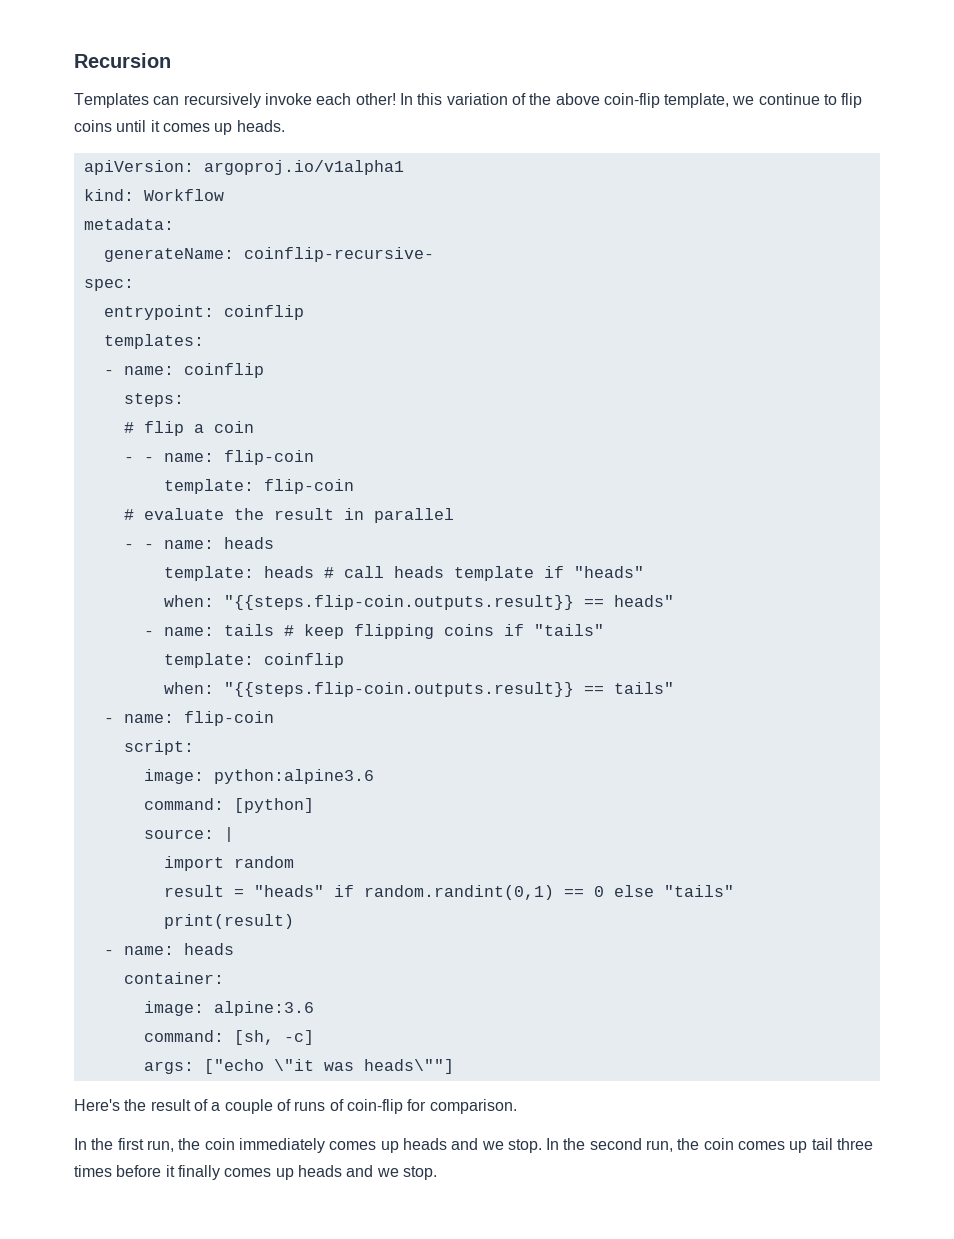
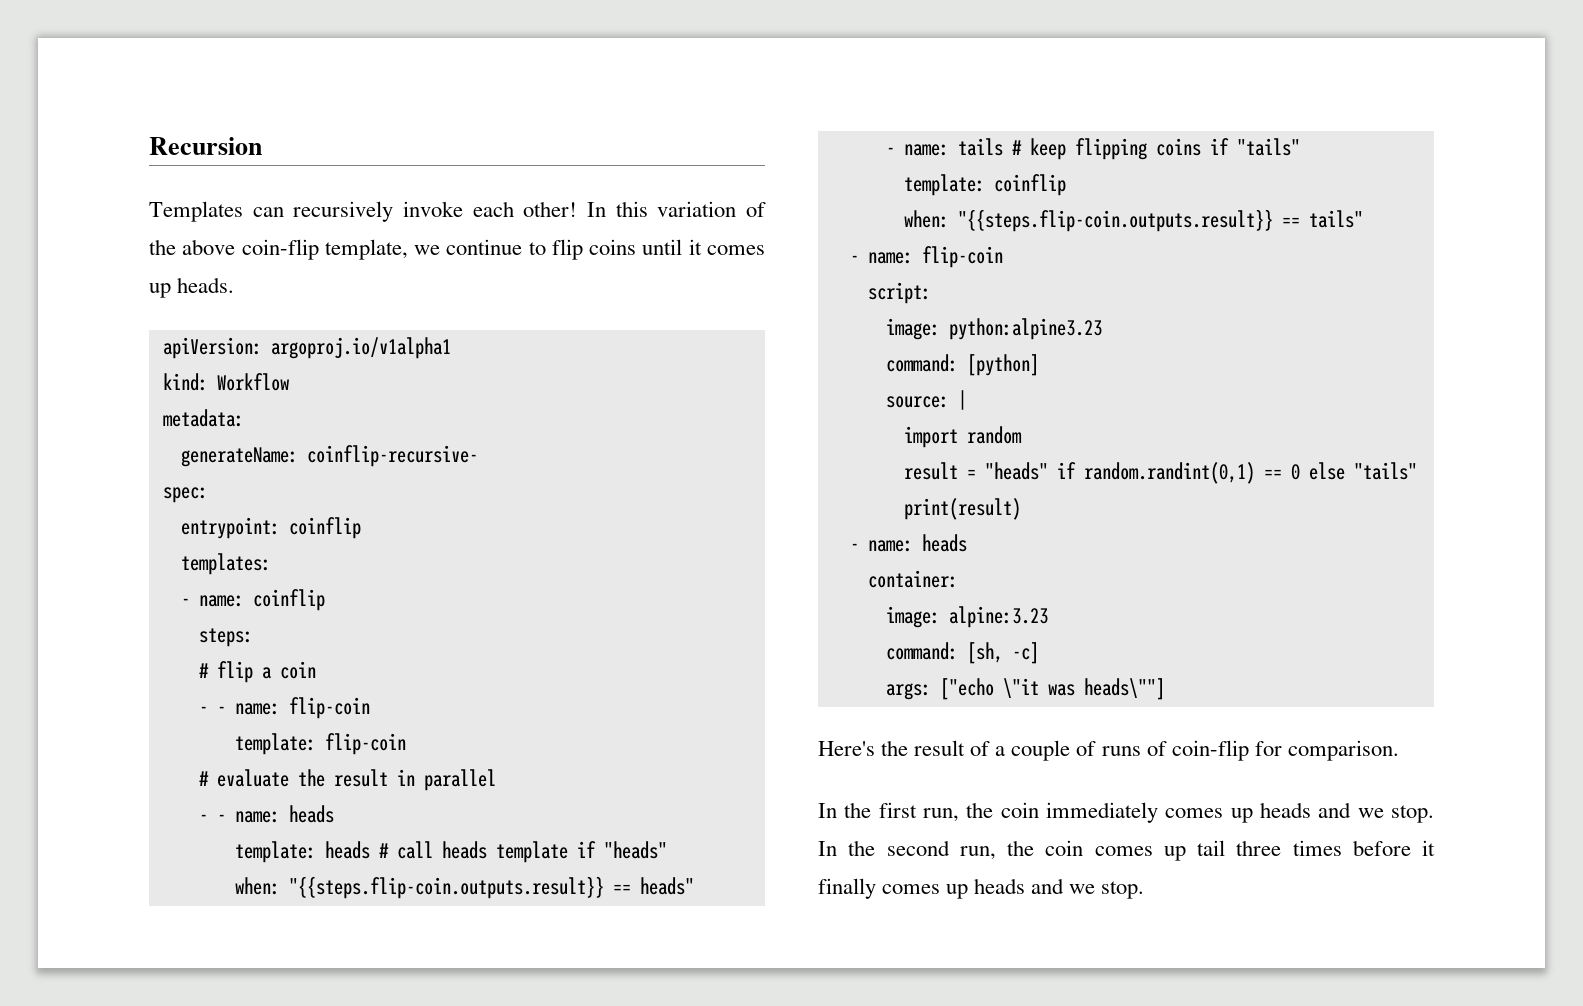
- image: python:alpine3.6
+ image: python:alpine3.23
- image: alpine:3.6
+ image: alpine:3.23

